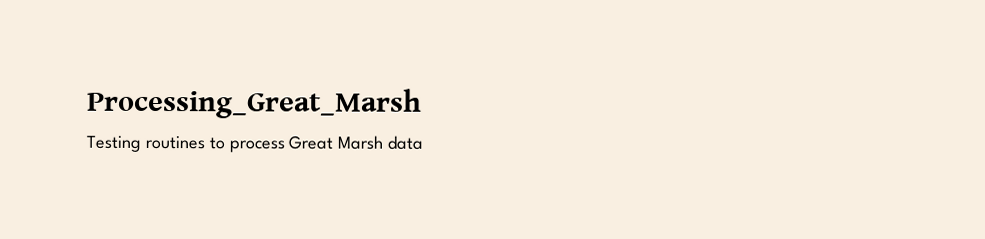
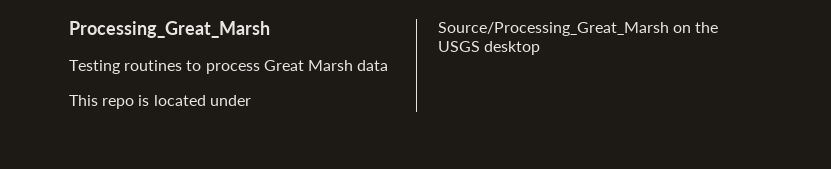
+ This repo is located under Source/Processing_Great_Marsh on the USGS desktop

